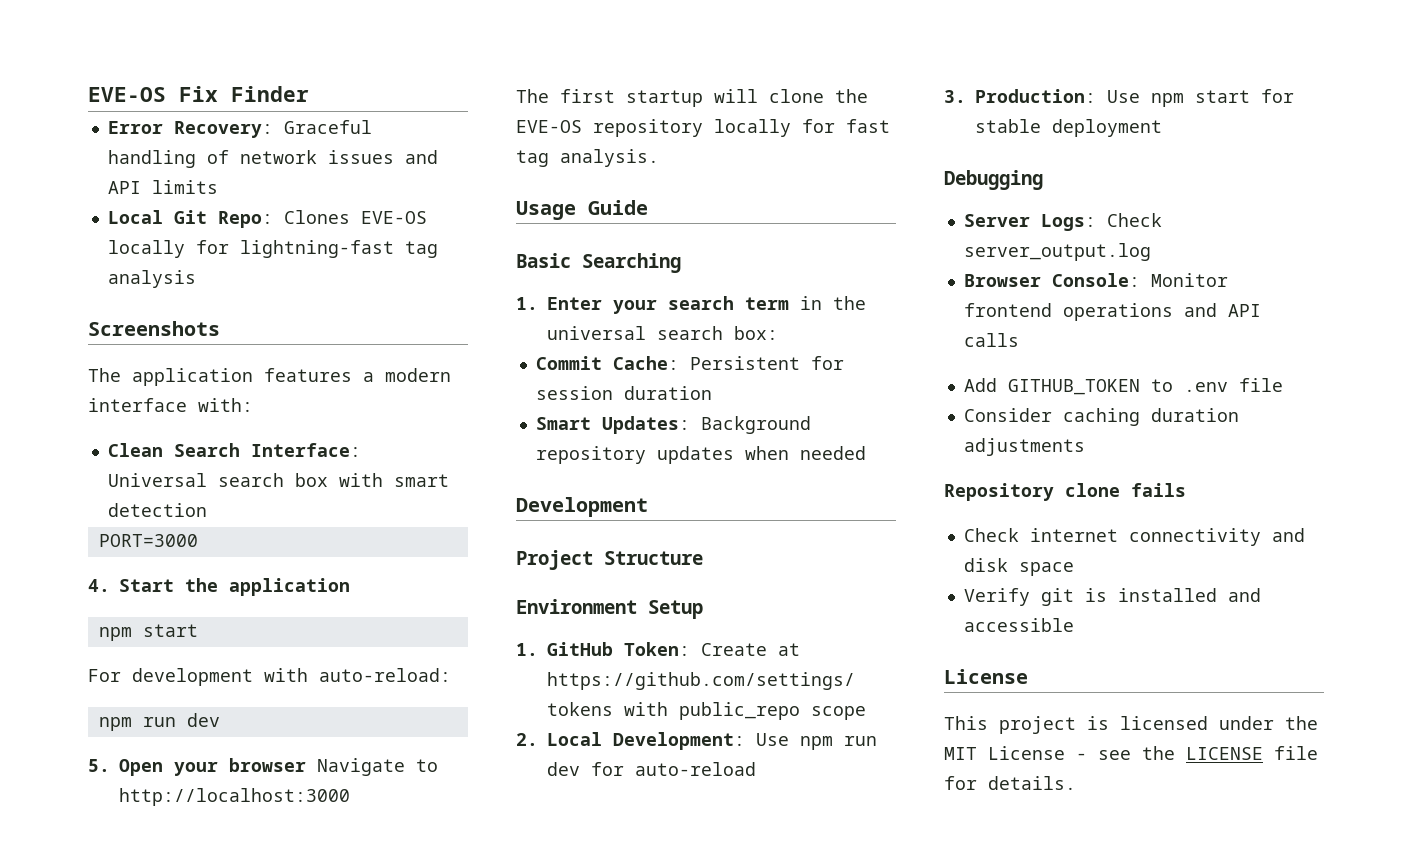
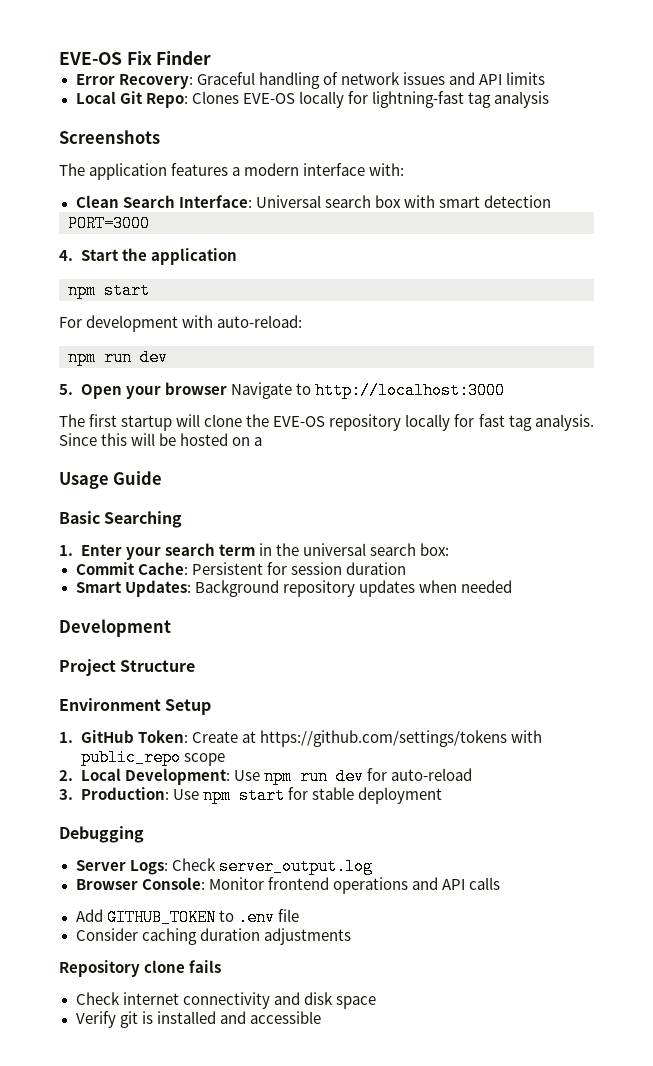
+ Since this will be hosted on a
  Verify git is installed and accessible
- License
- This project is licensed under the MIT License - see the LICENSE file for details.

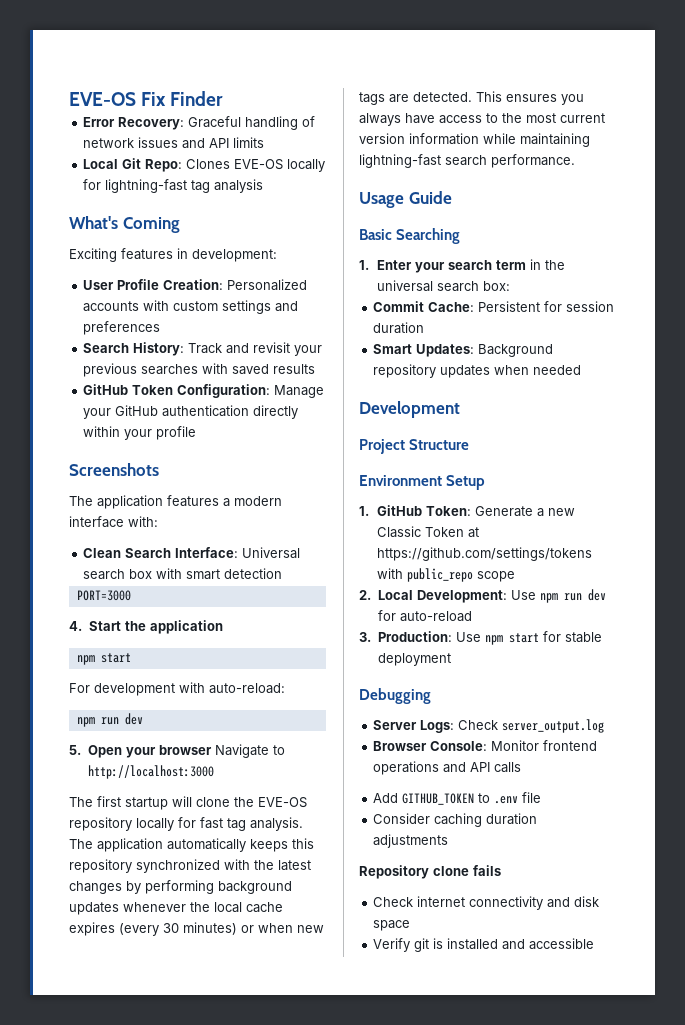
+ What's Coming
+ Exciting features in development:
+ User Profile Creation: Personalized accounts with custom settings and preferences
+ Search History: Track and revisit your previous searches with saved results
+ GitHub Token Configuration: Manage your GitHub authentication directly within your profile
- Since this will be hosted on a
+ The application automatically keeps this repository synchronized with the latest changes by performing background updates whenever the local cache expires (every 30 minutes) or when new tags are detected. This ensures you always have access to the most current version information while maintaining lightning-fast search performance.
- 1. GitHub Token: Create at https://github.com/settings/tokens with public_repo scope
+ 1. GitHub Token: Generate a new Classic Token at https://github.com/settings/tokens with public_repo scope

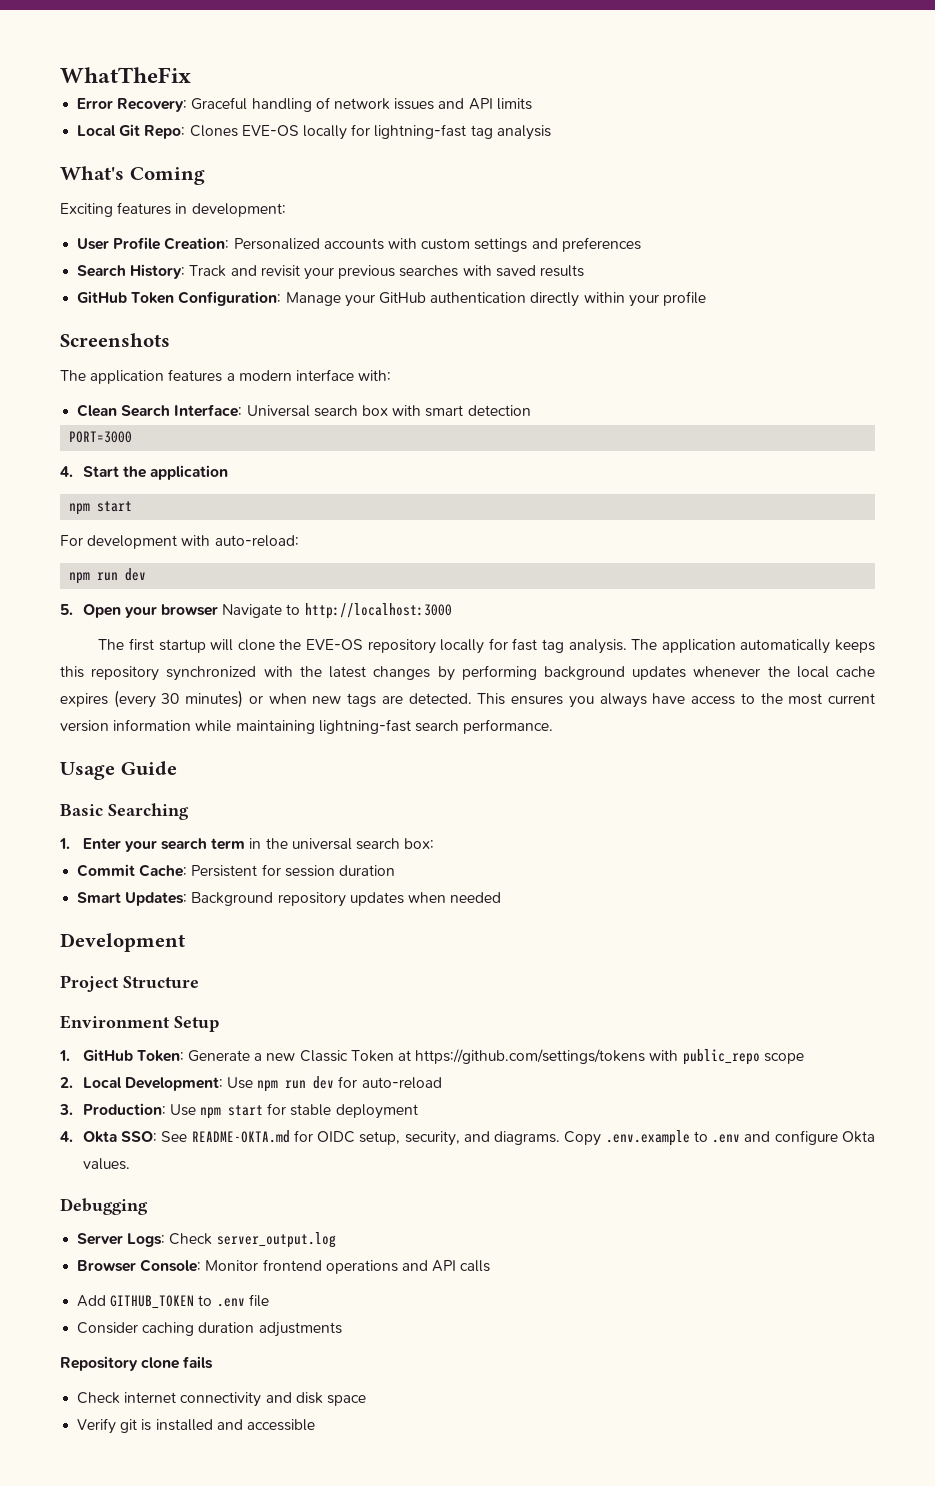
- EVE-OS Fix Finder
+ WhatTheFix
+ 4. Okta SSO: See README-OKTA.md for OIDC setup, security, and diagrams. Copy .env.example to .env and configure Okta values.

